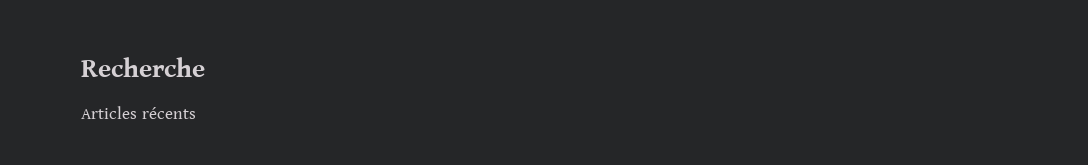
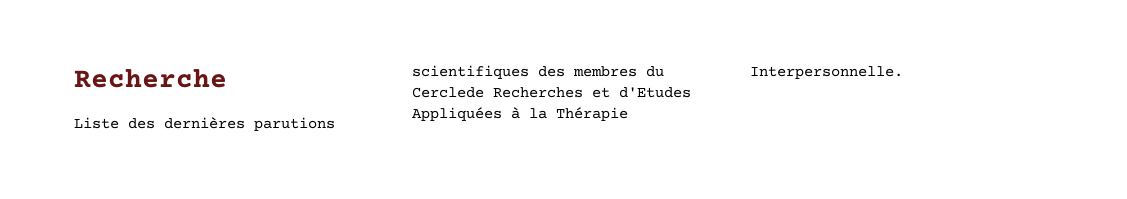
- Articles récents
+ Liste des dernières parutions scientifiques des membres du Cerclede Recherches et d'Etudes Appliquées à la Thérapie Interpersonnelle.

